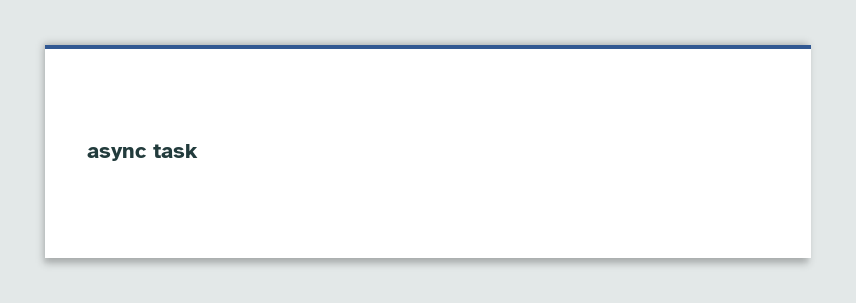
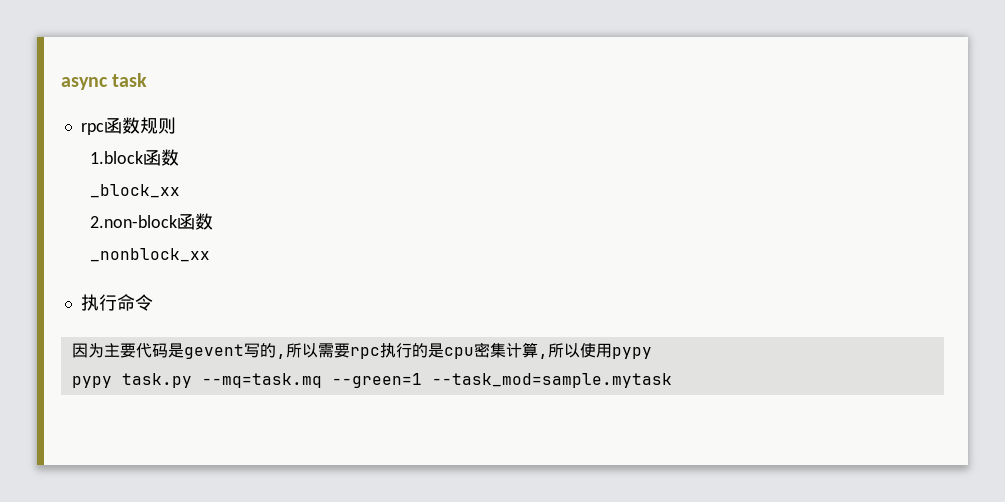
+ rpc函数规则
+ 1.block函数
+ _block_xx
+ 2.non-block函数
+ _nonblock_xx
+ 执行命令
+ 因为主要代码是gevent写的,所以需要rpc执行的是cpu密集计算,所以使用pypy
+ pypy task.py --mq=task.mq --green=1 --task_mod=sample.mytask

